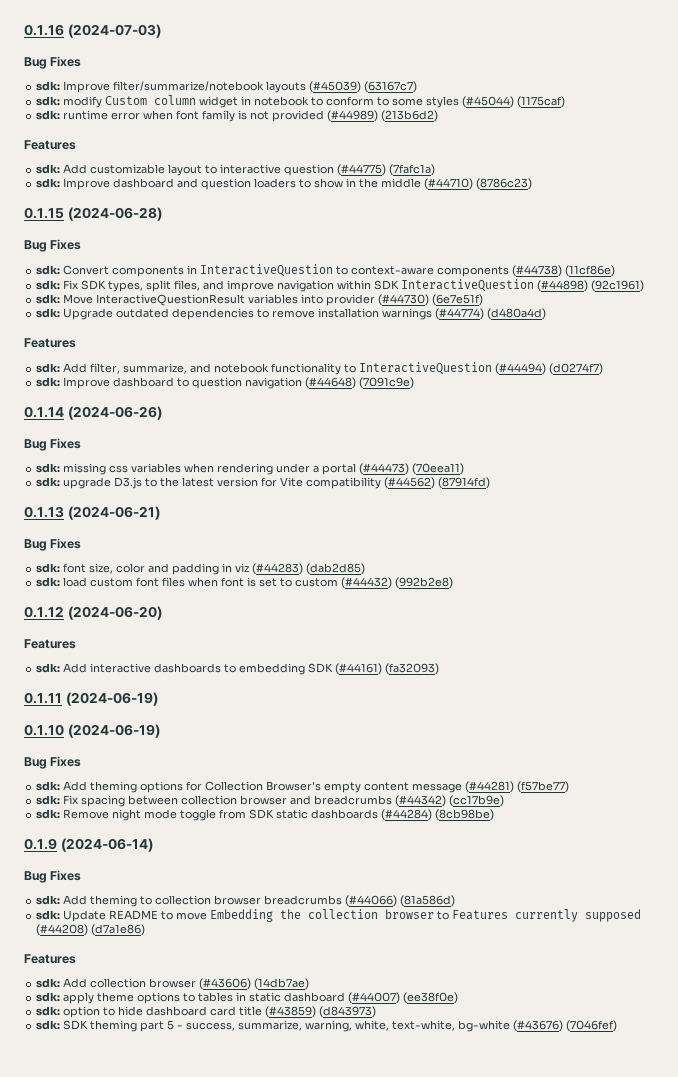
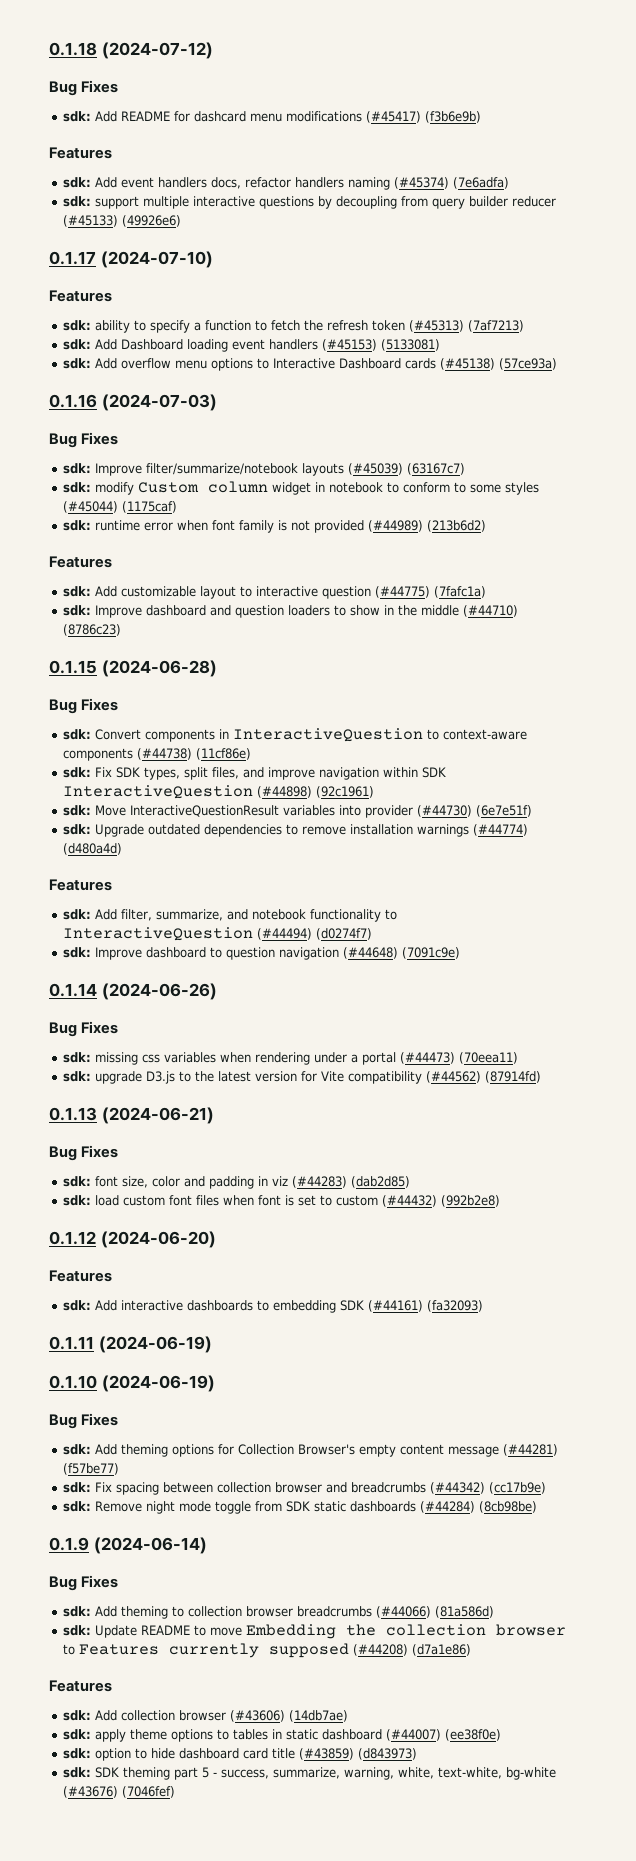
+ 0.1.18 (2024-07-12)
+ Bug Fixes
+ sdk: Add README for dashcard menu modifications (#45417) (f3b6e9b)
+ Features
+ sdk: Add event handlers docs, refactor handlers naming (#45374) (7e6adfa)
+ sdk: support multiple interactive questions by decoupling from query builder reducer (#45133) (49926e6)
+ 0.1.17 (2024-07-10)
+ Features
+ sdk: ability to specify a function to fetch the refresh token (#45313) (7af7213)
+ sdk: Add Dashboard loading event handlers (#45153) (5133081)
+ sdk: Add overflow menu options to Interactive Dashboard cards (#45138) (57ce93a)

